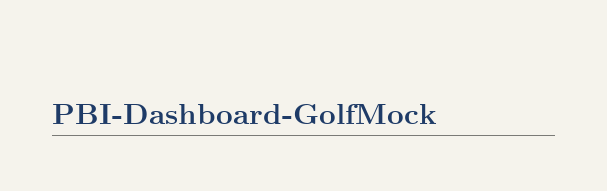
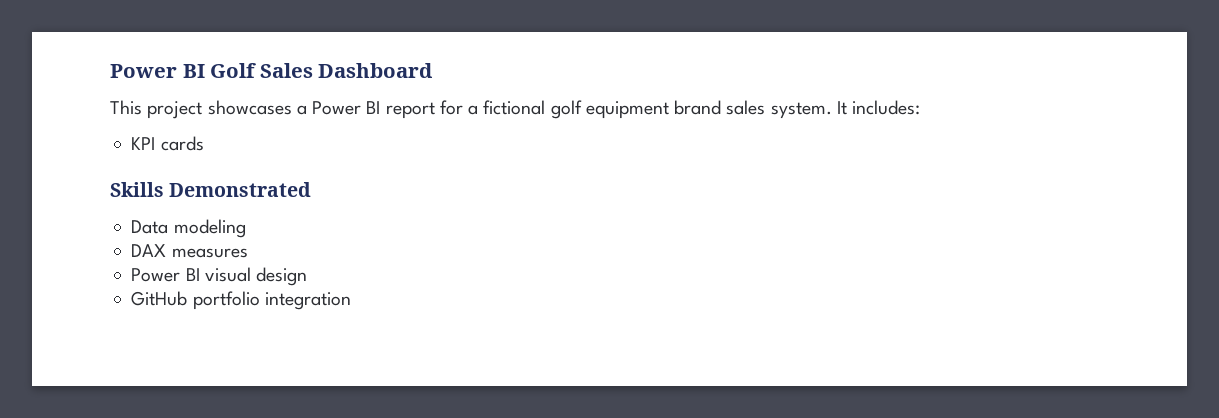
- PBI-Dashboard-GolfMock
+ Power BI Golf Sales Dashboard
+ This project showcases a Power BI report for a fictional golf equipment brand sales system. It includes:
+ KPI cards
+ Skills Demonstrated
+ Data modeling
+ DAX measures
+ Power BI visual design
+ GitHub portfolio integration

